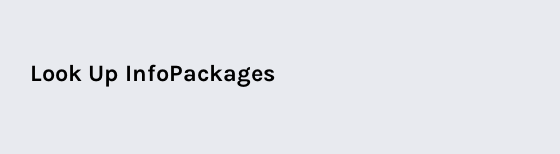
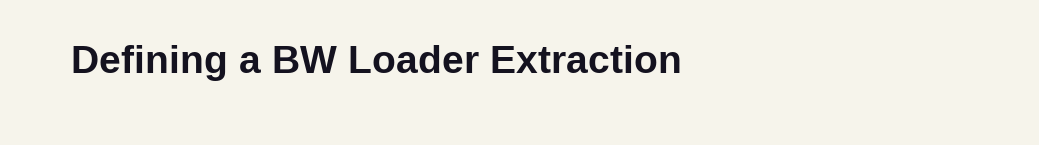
- Look Up InfoPackages
+ Defining a BW Loader Extraction

